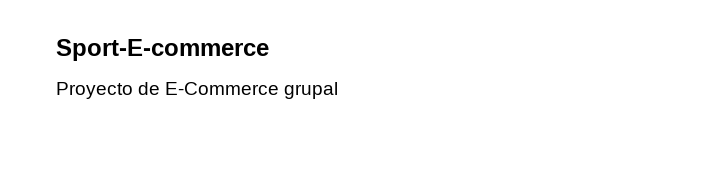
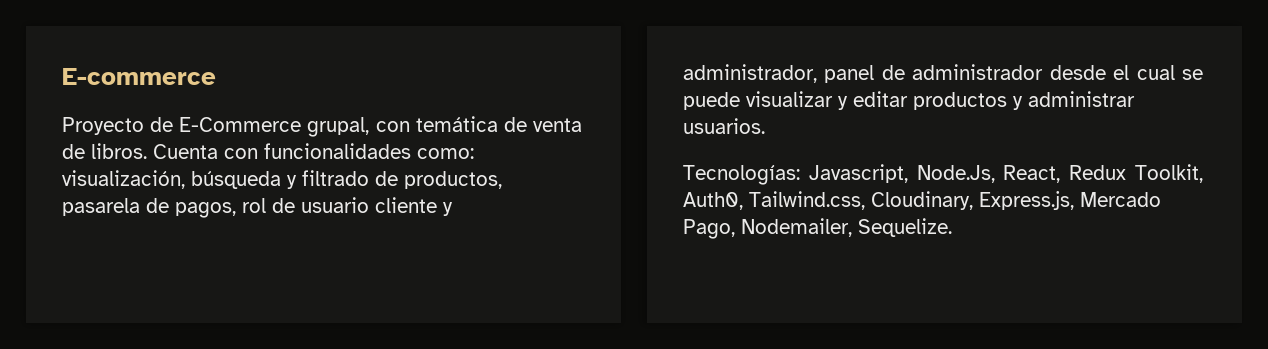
- Sport-E-commerce
+ E-commerce
- Proyecto de E-Commerce grupal
+ Proyecto de E-Commerce grupal, con temática de venta de libros. Cuenta con funcionalidades como: visualización, búsqueda y filtrado de productos, pasarela de pagos, rol de usuario cliente y administrador, panel de administrador desde el cual se puede visualizar y editar productos y administrar usuarios.
+ Tecnologías: Javascript, Node.Js, React, Redux Toolkit, Auth0, Tailwind.css, Cloudinary, Express.js, Mercado Pago, Nodemailer, Sequelize.

